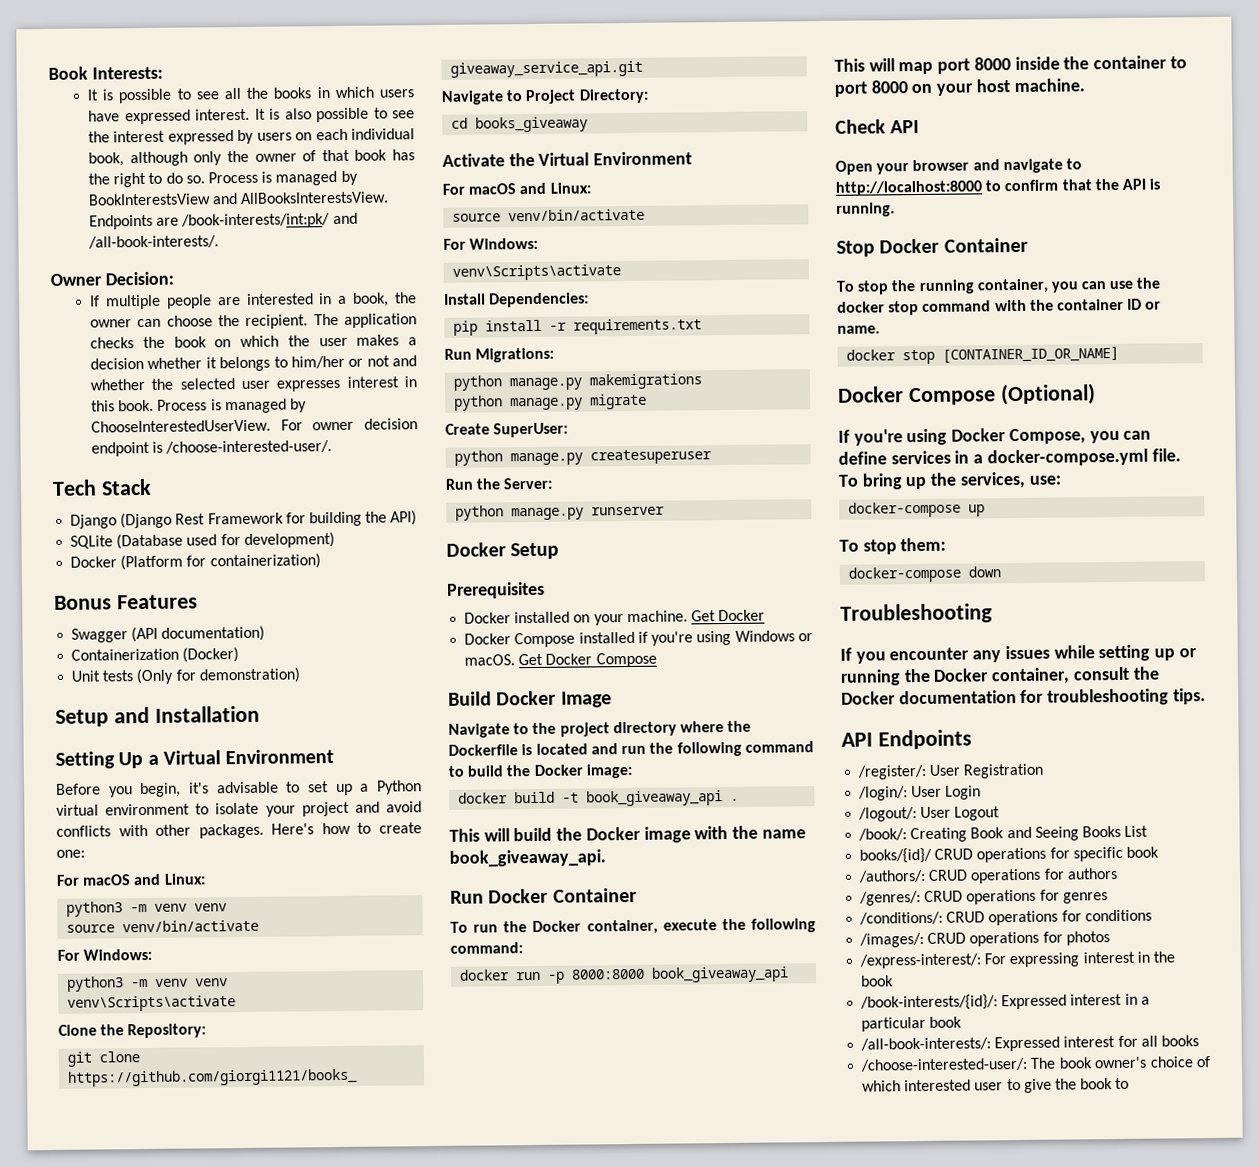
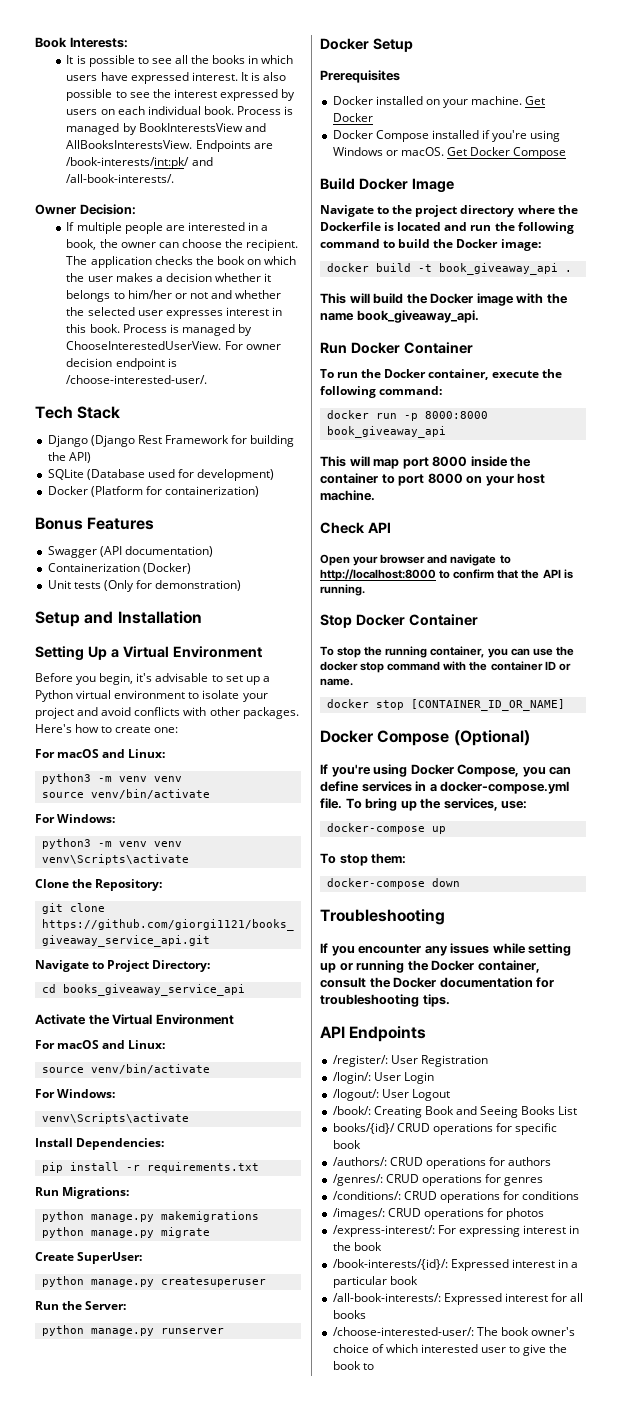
- It is also possible to see the interest expressed by users on each individual book, although only the owner of that book has the right to do so.
+ It is also possible to see the interest expressed by users on each individual book.
- cd books_giveaway
+ cd books_giveaway_service_api

